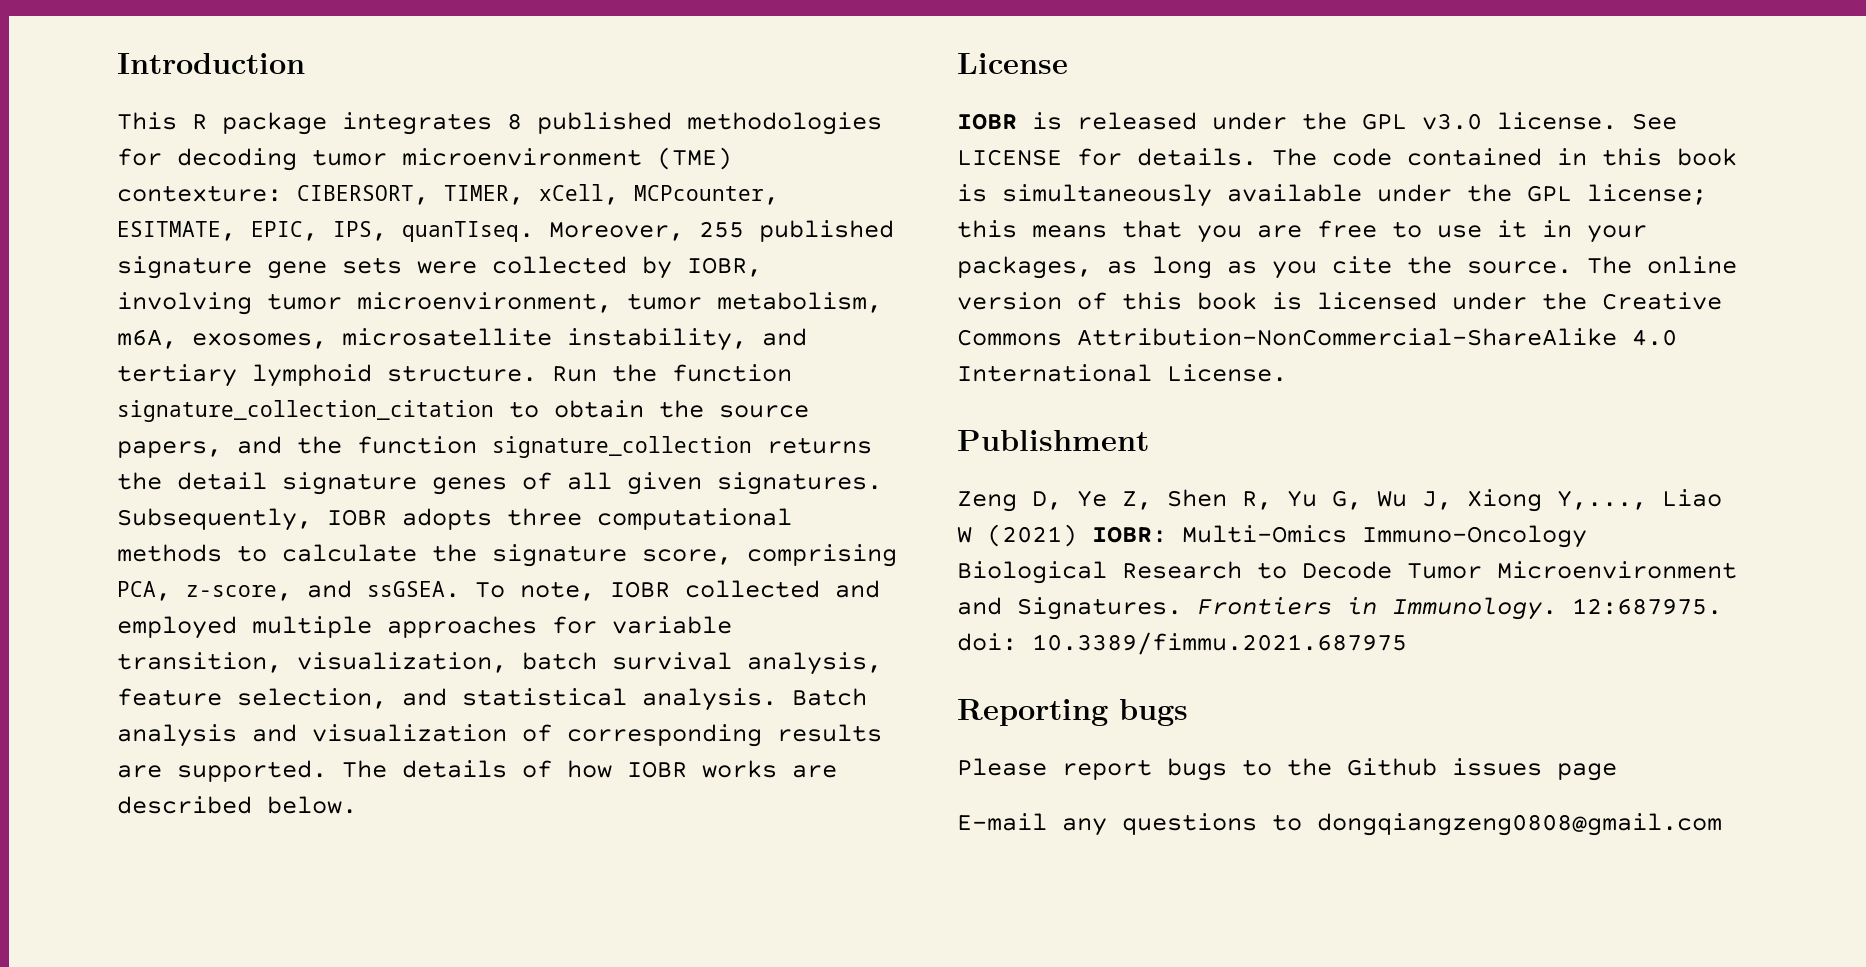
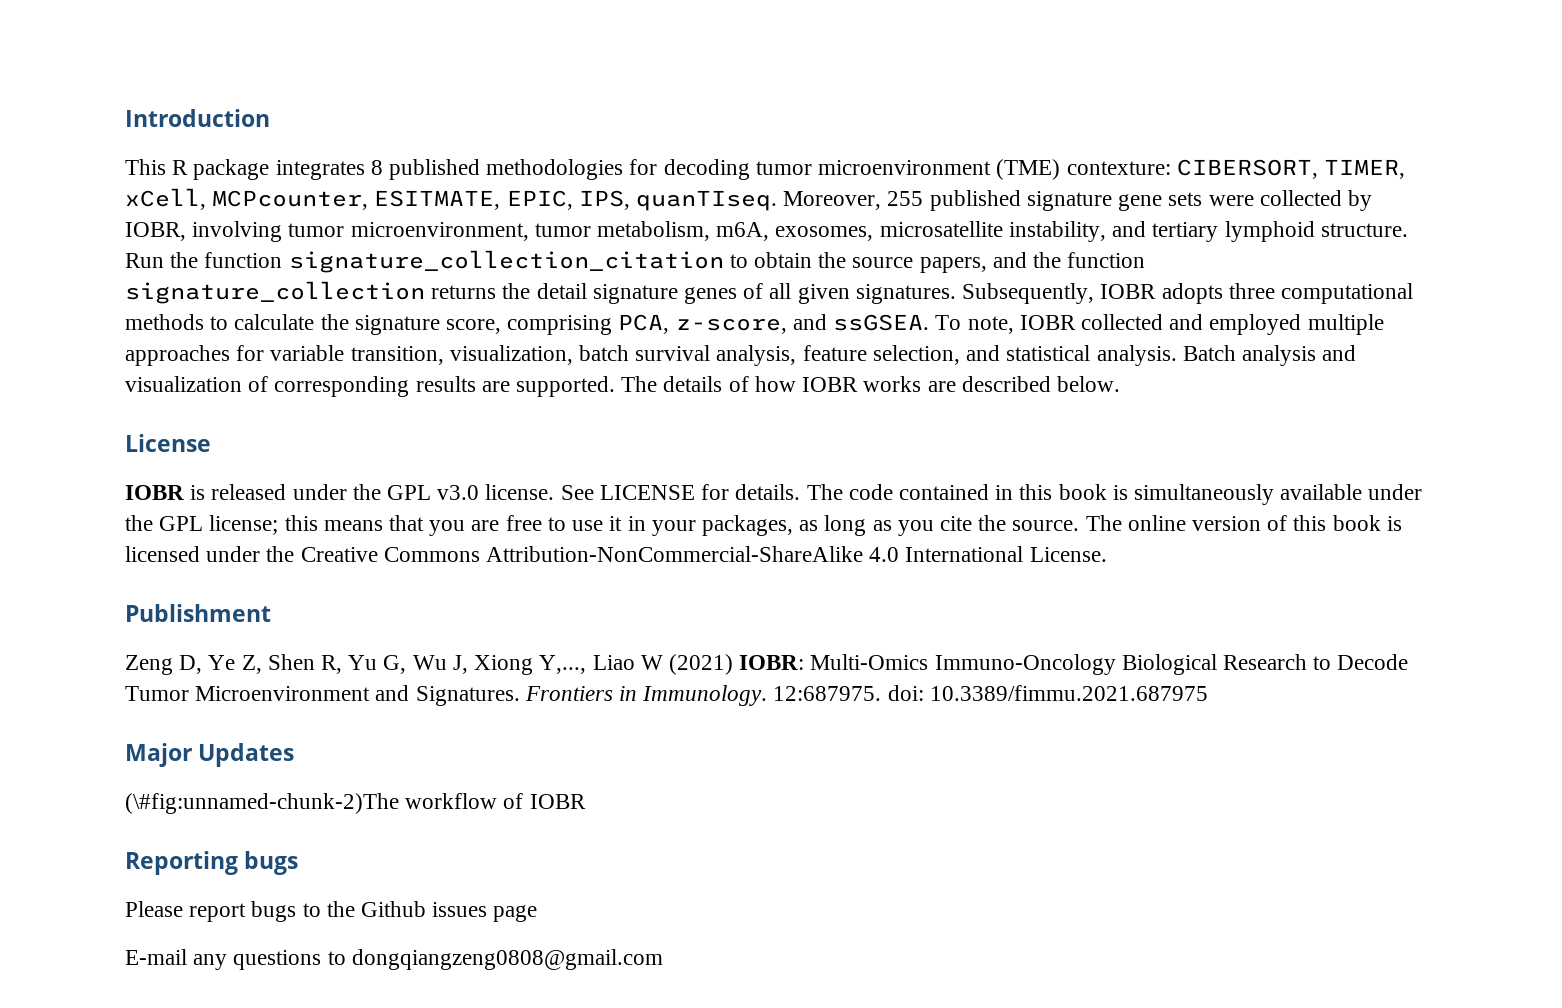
+ Major Updates
+ (\#fig:unnamed-chunk-2)The workflow of IOBR

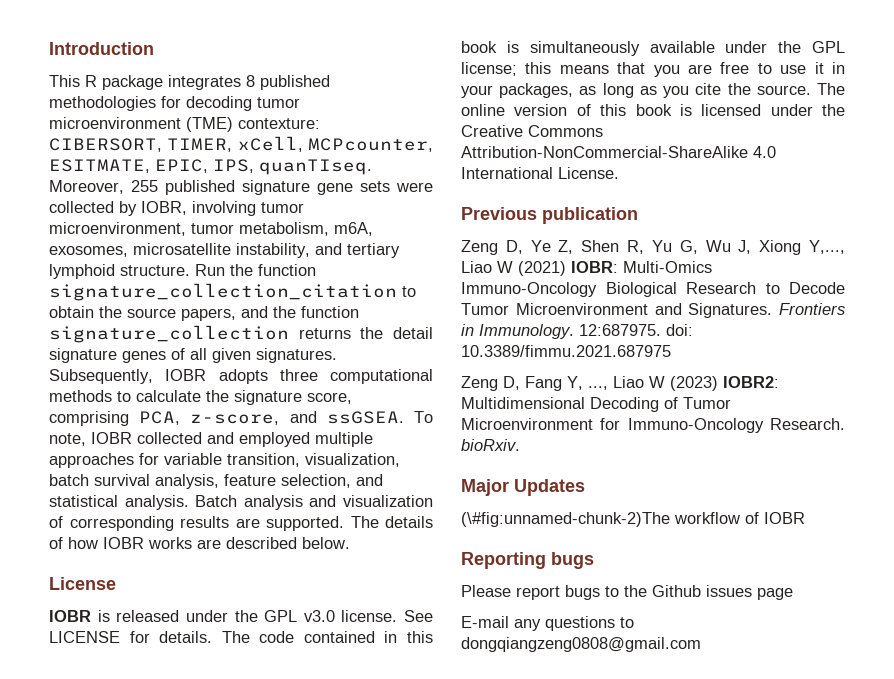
- Publishment
+ Previous publication
+ Zeng D, Fang Y, ..., Liao W (2023) IOBR2: Multidimensional Decoding of Tumor Microenvironment for Immuno-Oncology Research. bioRxiv.

